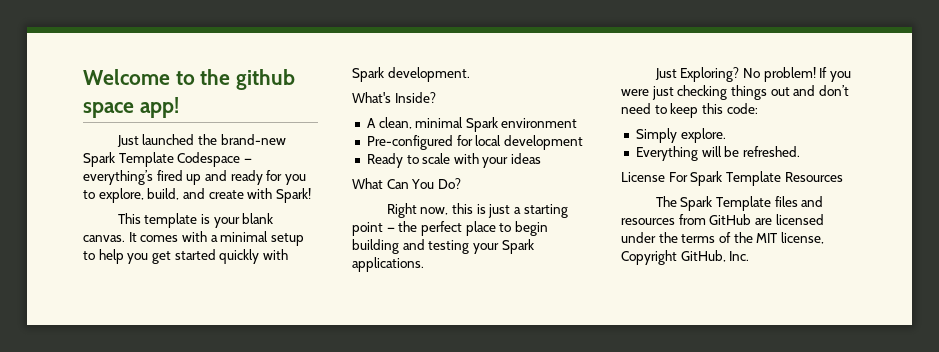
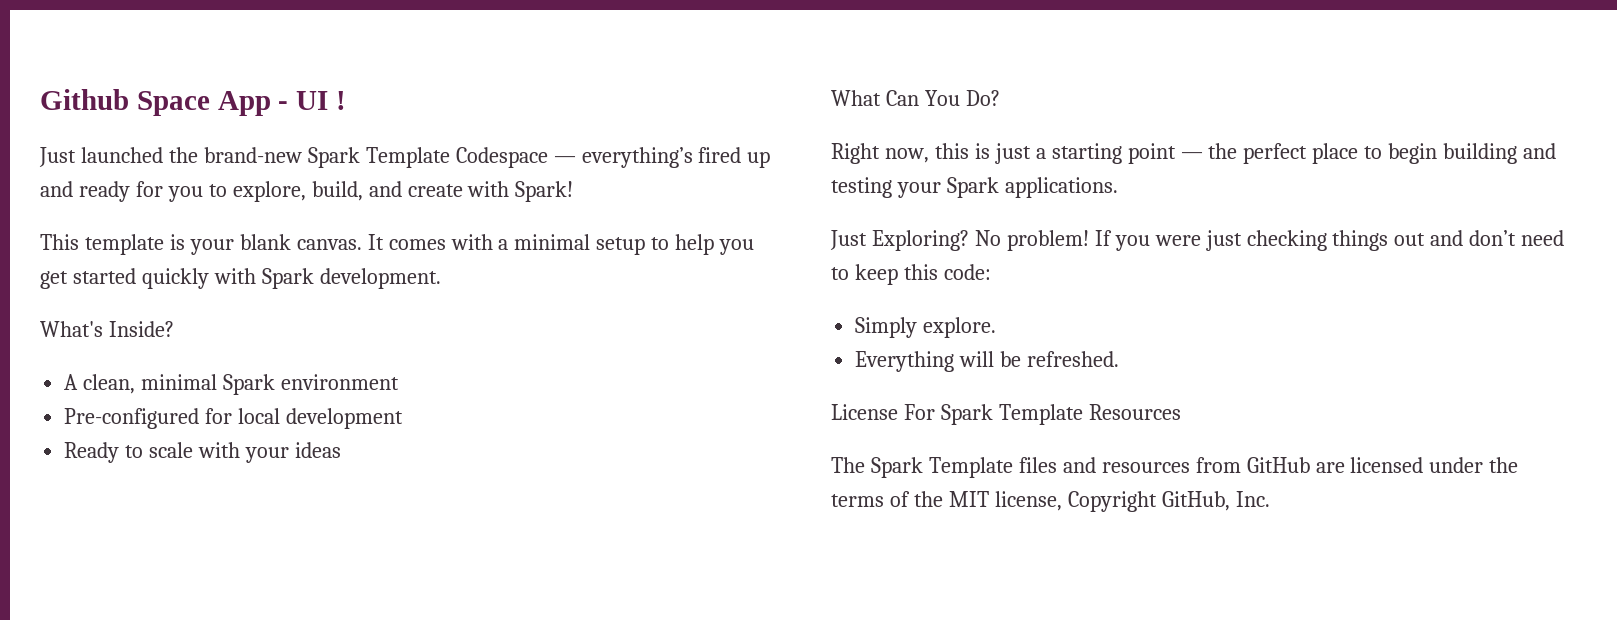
- Welcome to the github space app!
+ Github Space App - UI !

